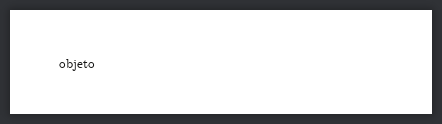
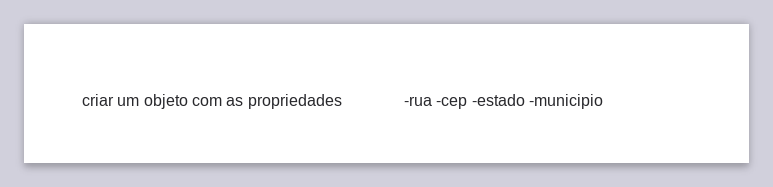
- objeto
+ criar um objeto com as propriedades -rua -cep -estado -municipio

